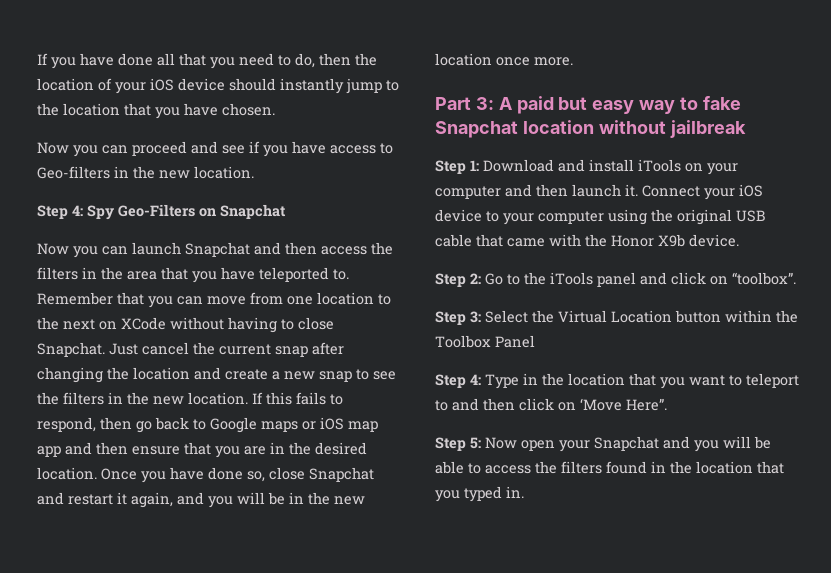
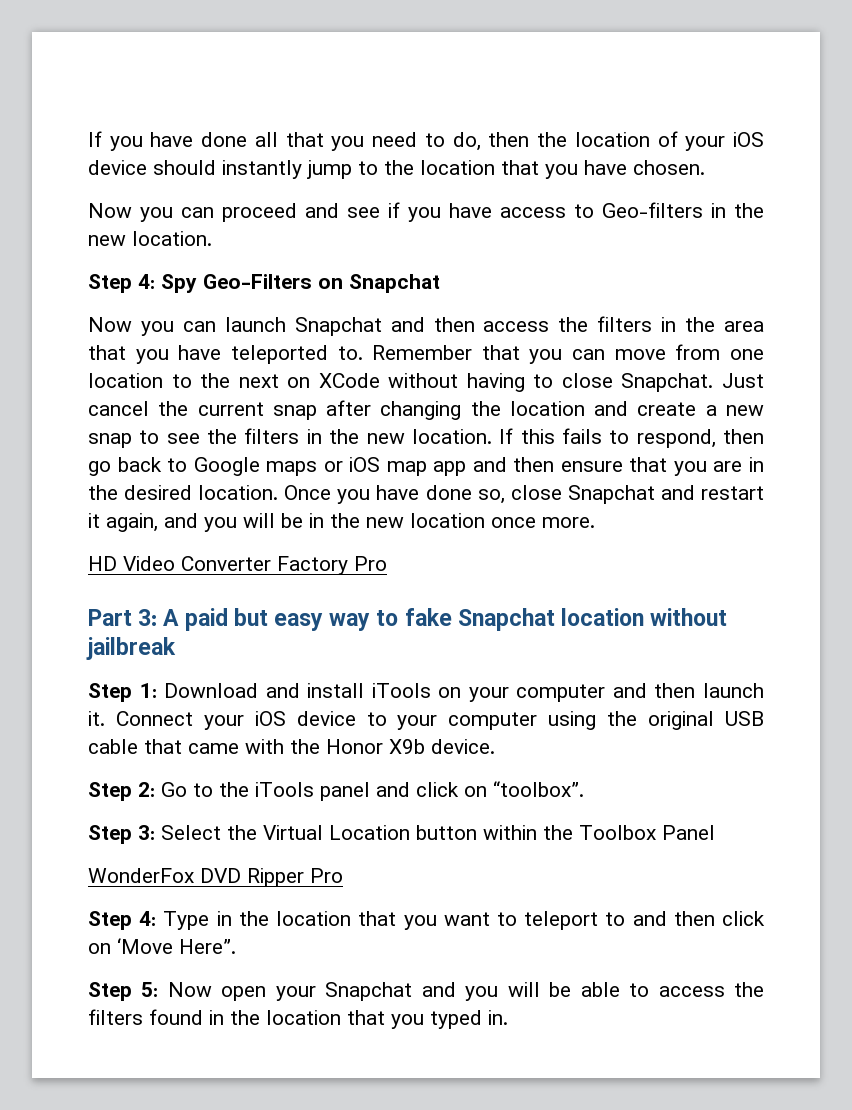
+ HD Video Converter Factory Pro
+ WonderFox DVD Ripper Pro

